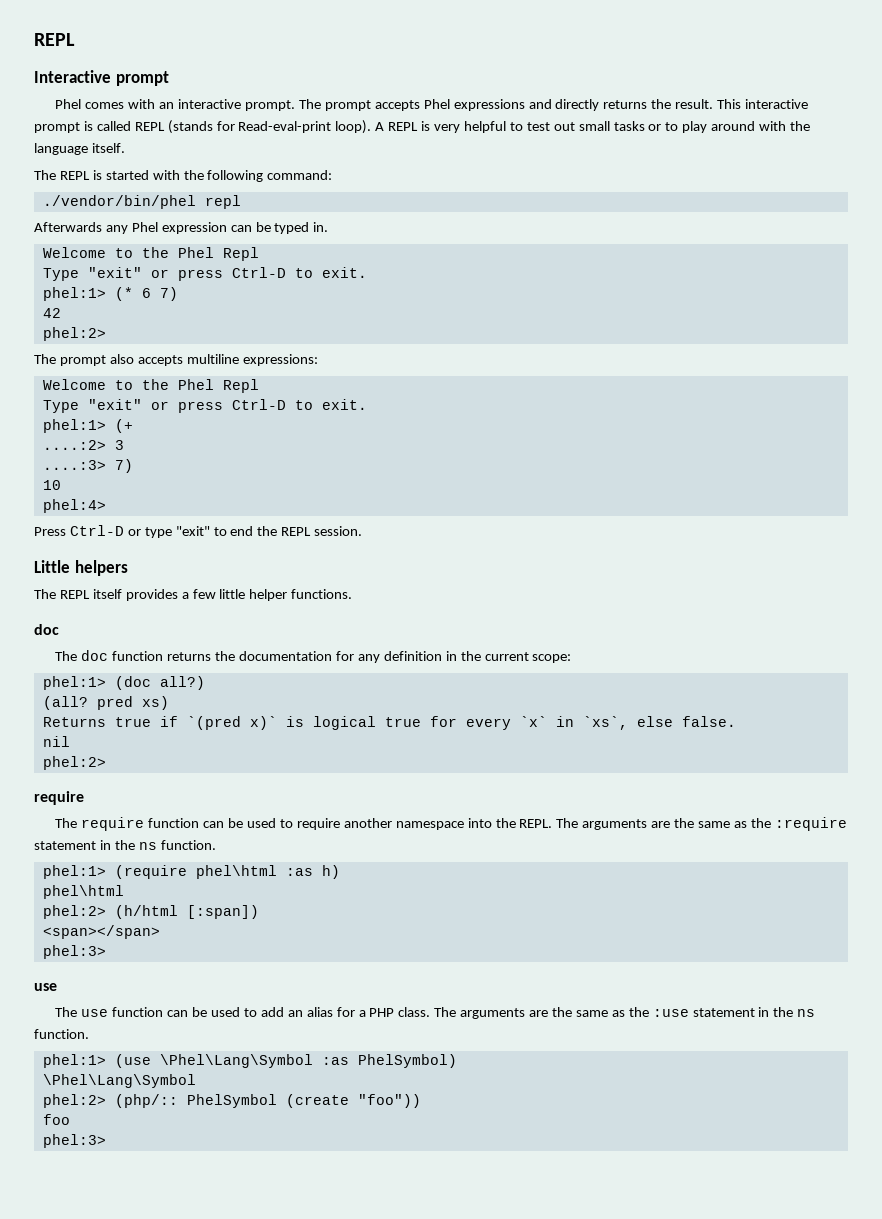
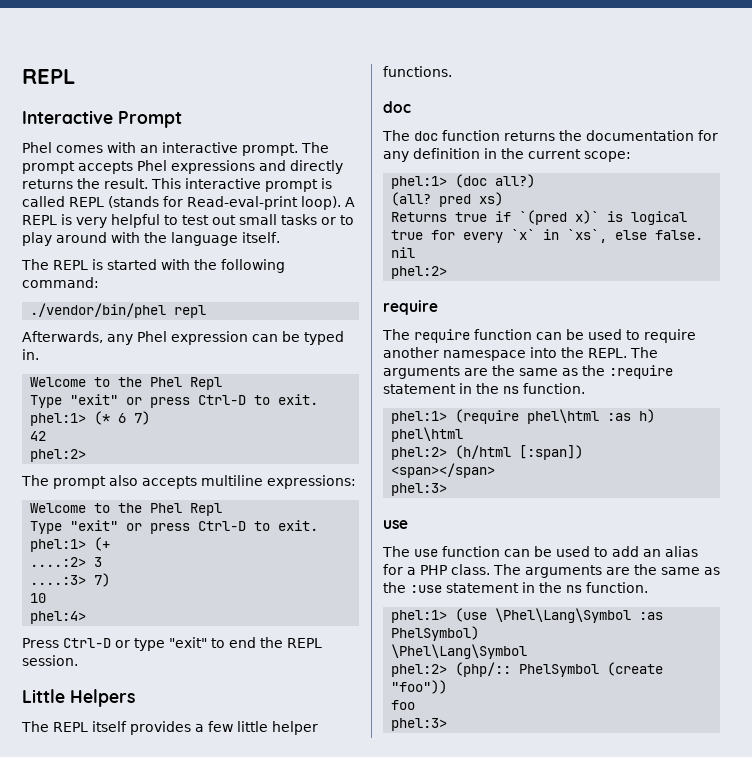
- Interactive prompt
+ Interactive Prompt
- Afterwards any Phel expression can be typed in.
+ Afterwards, any Phel expression can be typed in.
- Little helpers
+ Little Helpers

